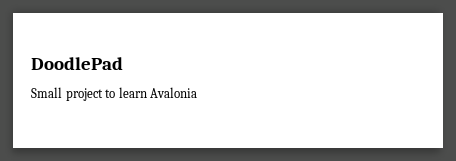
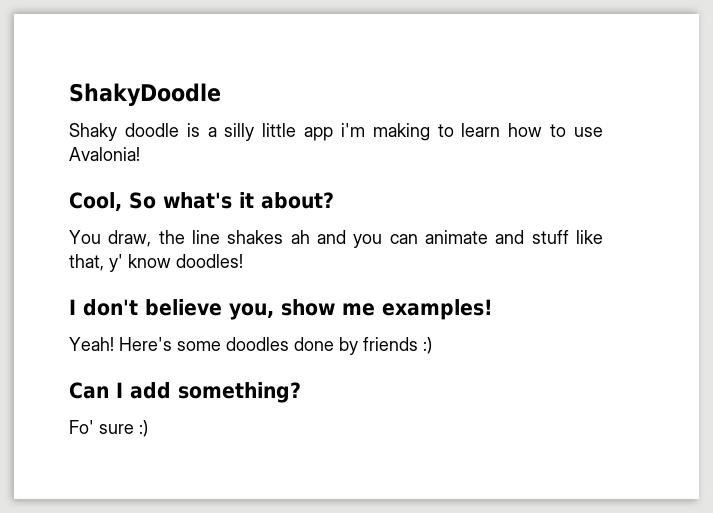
- DoodlePad
- Small project to learn Avalonia
+ ShakyDoodle
+ Shaky doodle is a silly little app i'm making to learn how to use Avalonia!
+ Cool, So what's it about?
+ You draw, the line shakes ah and you can animate and stuff like that, y' know doodles!
+ I don't believe you, show me examples!
+ Yeah! Here's some doodles done by friends :)
+ Can I add something?
+ Fo' sure :)

